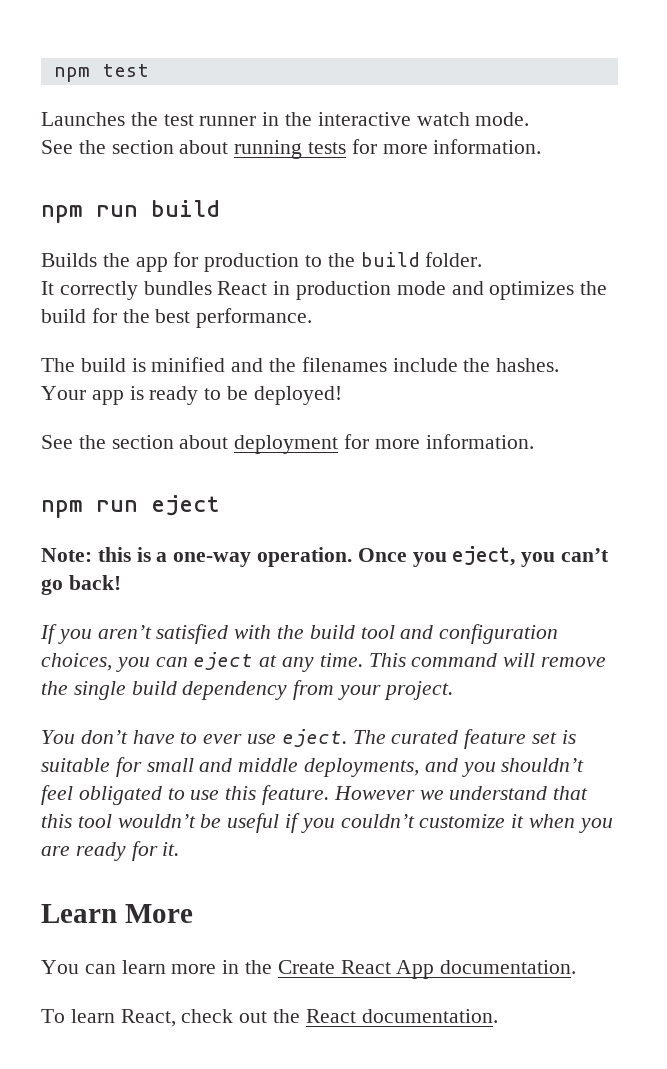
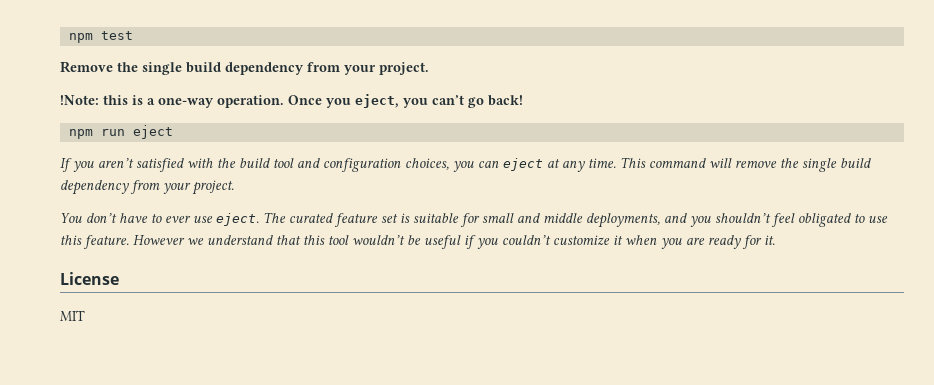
- Launches the test runner in the interactive watch mode.
- See the section about running tests for more information.
- npm run build
- Builds the app for production to the build folder.
- It correctly bundles React in production mode and optimizes the build for the best performance.
- The build is minified and the filenames include the hashes.
- Your app is ready to be deployed!
- See the section about deployment for more information.
- npm run eject
- Note: this is a one-way operation.
+ Remove the single build dependency from your project.
+ !Note: this is a one-way operation.
+ npm run eject
- Learn More
- You can learn more in the Create React App documentation.
- To learn React, check out the React documentation.
+ License
+ MIT

